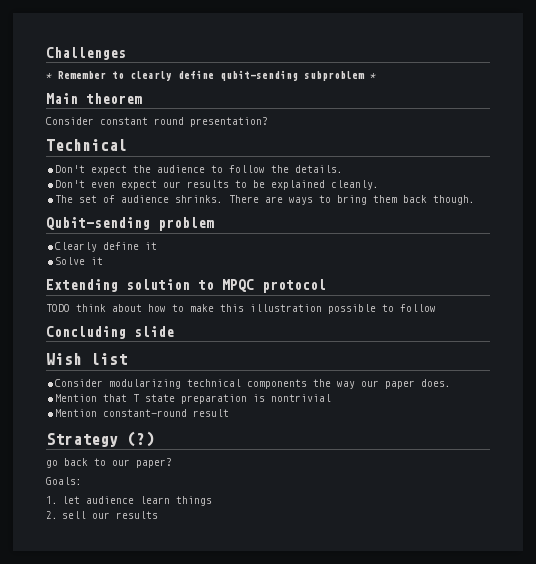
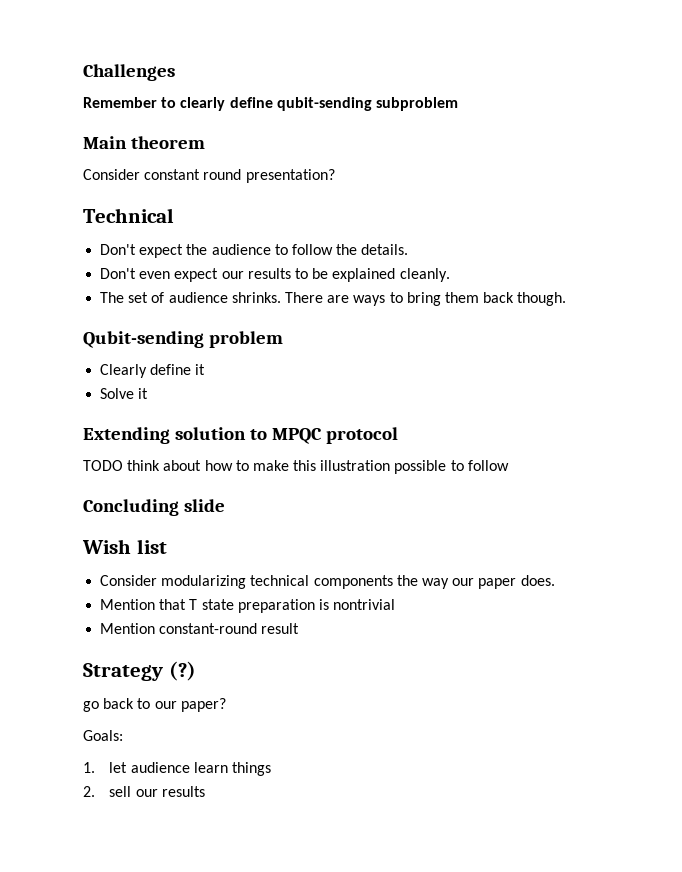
- * Remember to clearly define qubit-sending subproblem *
+ Remember to clearly define qubit-sending subproblem

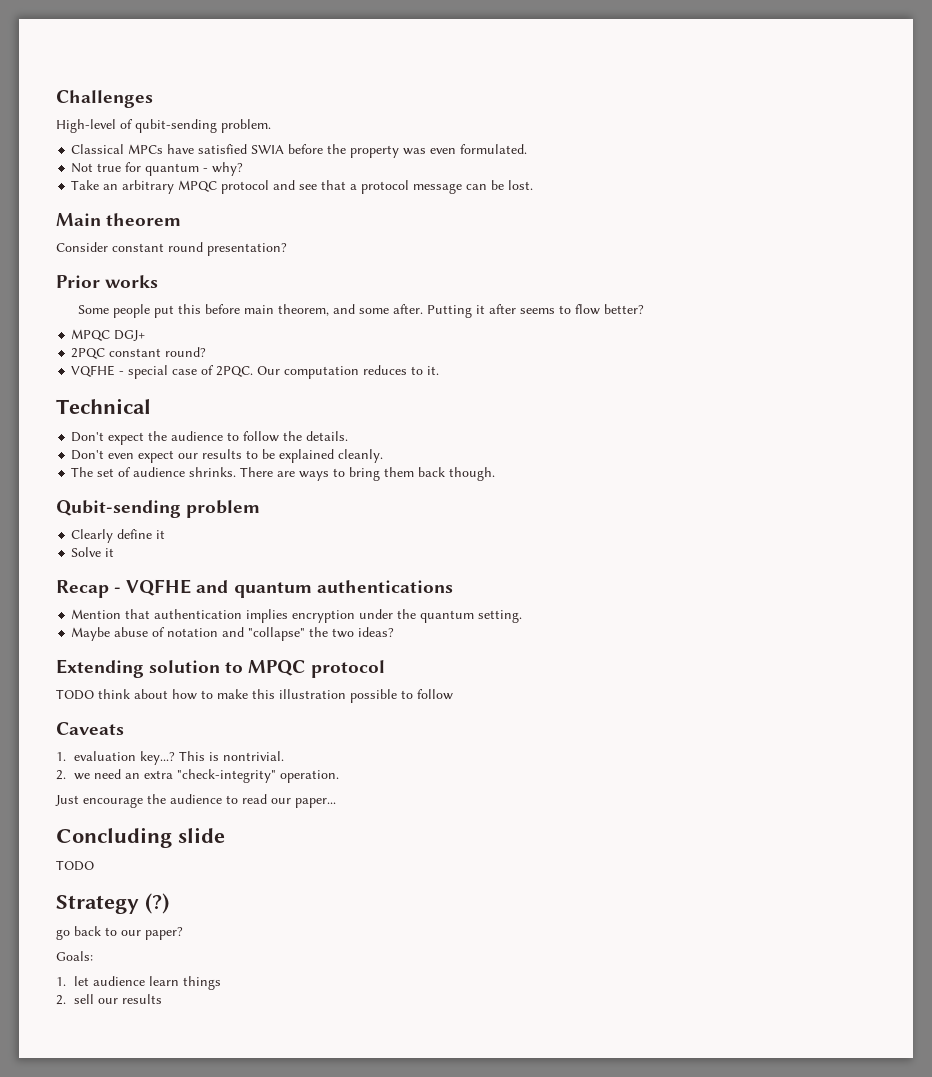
- Remember to clearly define qubit-sending subproblem
+ High-level of qubit-sending problem.
+ Classical MPCs have satisfied SWIA before the property was even formulated.
+ Not true for quantum - why?
+ Take an arbitrary MPQC protocol and see that a protocol message can be lost.
+ Prior works
+ Some people put this before main theorem, and some after. Putting it after seems to flow better?
+ MPQC DGJ+
+ 2PQC constant round?
+ VQFHE - special case of 2PQC. Our computation reduces to it.
+ Recap - VQFHE and quantum authentications
+ Mention that authentication implies encryption under the quantum setting.
+ Maybe abuse of notation and "collapse" the two ideas?
+ Caveats
+ 1. evaluation key...? This is nontrivial.
+ 2. we need an extra "check-integrity" operation.
+ Just encourage the audience to read our paper...
  Concluding slide
- Wish list
- Consider modularizing technical components the way our paper does.
- Mention that T state preparation is nontrivial
- Mention constant-round result
+ TODO

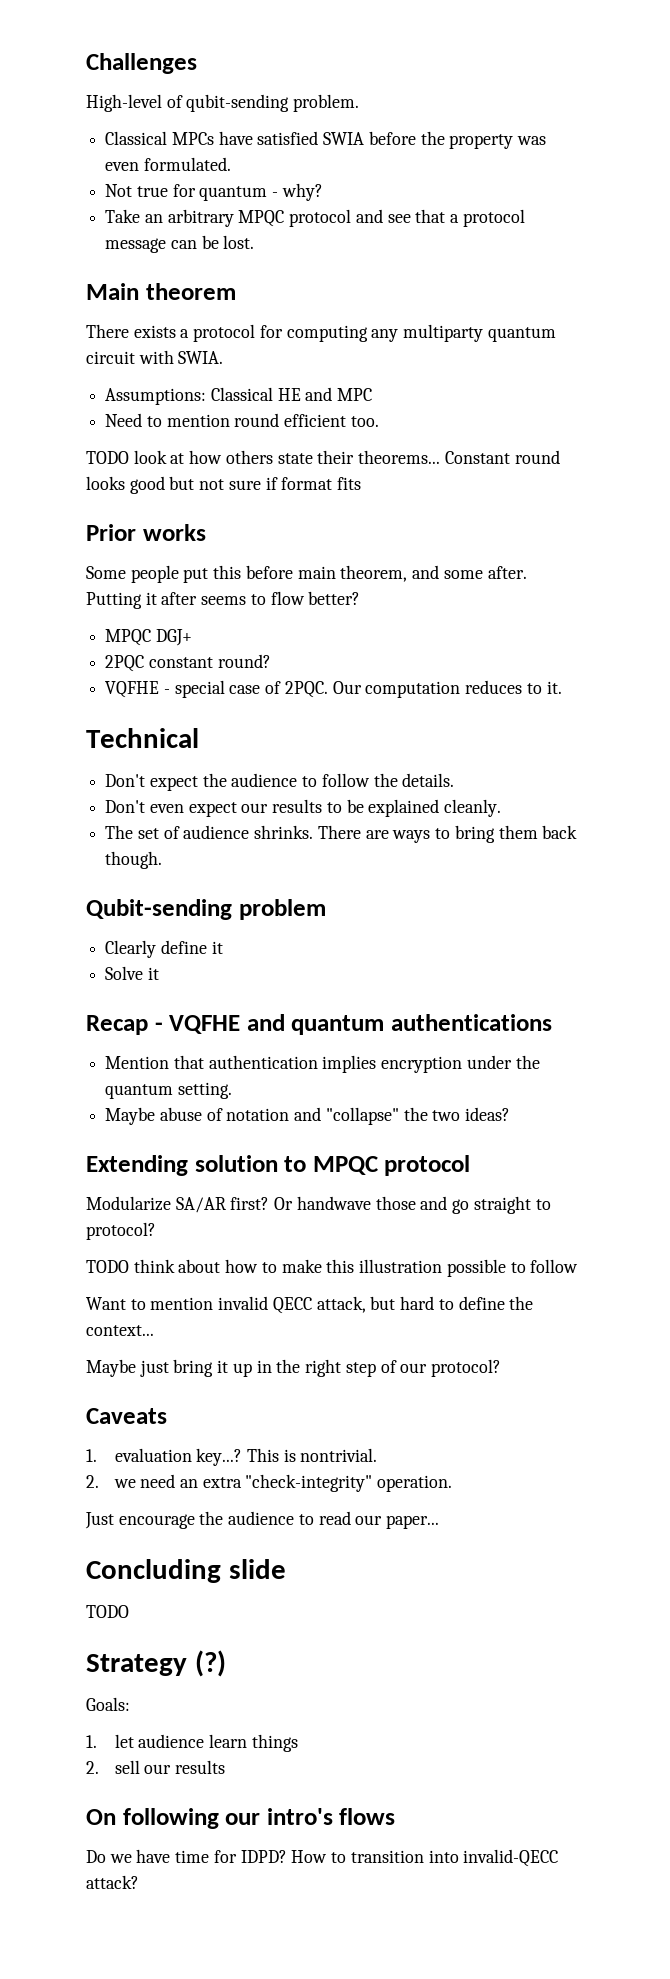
- Consider constant round presentation?
+ There exists a protocol for computing any multiparty quantum circuit with SWIA.
+ Assumptions: Classical HE and MPC
+ Need to mention round efficient too.
+ TODO look at how others state their theorems... Constant round looks good but not sure if format fits
+ Modularize SA/AR first? Or handwave those and go straight to protocol?
+ Want to mention invalid QECC attack, but hard to define the context...
+ Maybe just bring it up in the right step of our protocol?
- go back to our paper?
+ On following our intro's flows
+ Do we have time for IDPD? How to transition into invalid-QECC attack?

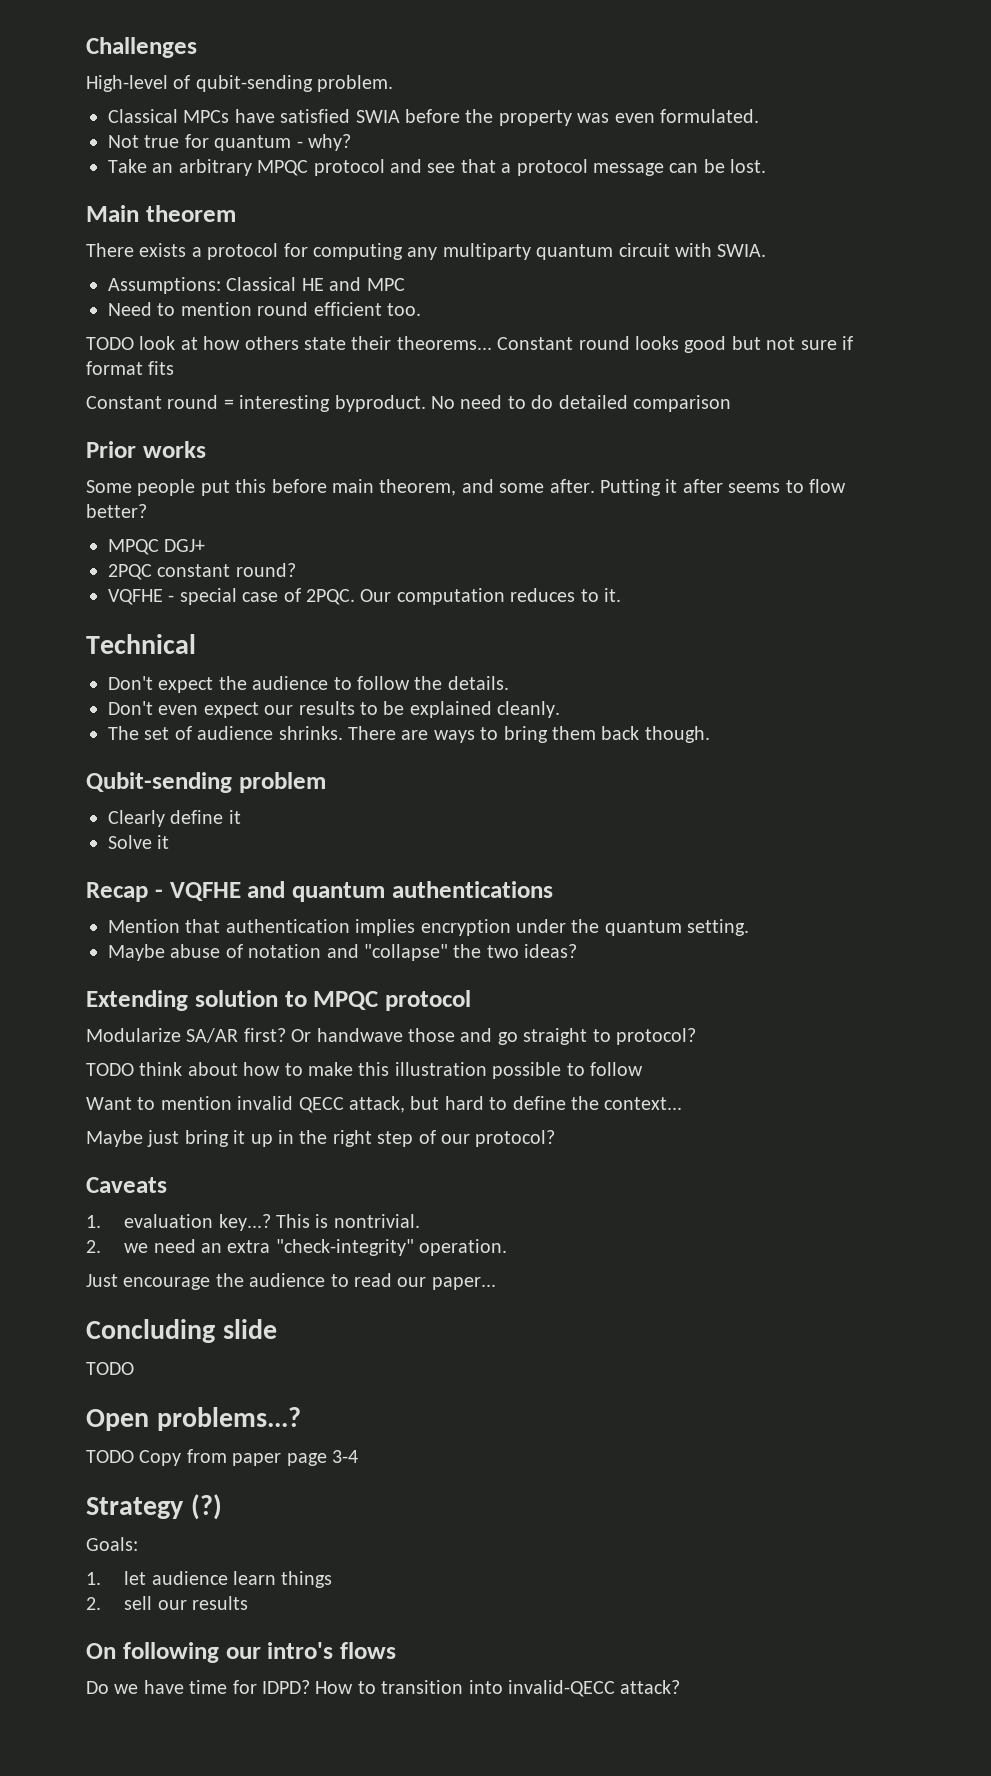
+ Constant round = interesting byproduct. No need to do detailed comparison
+ Open problems...?
+ TODO Copy from paper page 3-4

